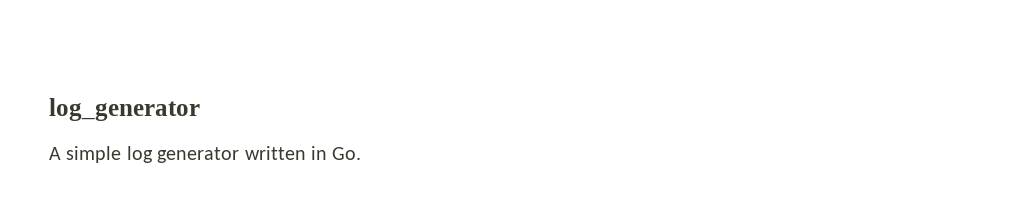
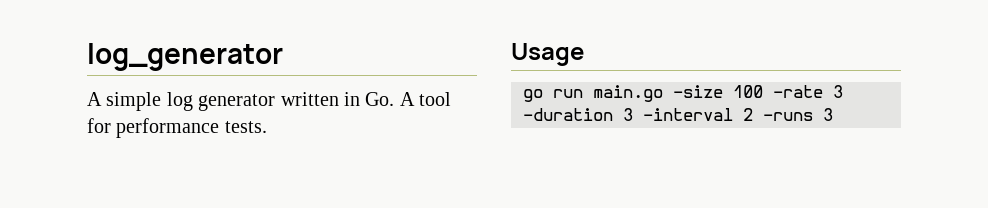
- A simple log generator written in Go.
+ A simple log generator written in Go. A tool for performance tests.
+ Usage
+ go run main.go -size 100 -rate 3 -duration 3 -interval 2 -runs 3

